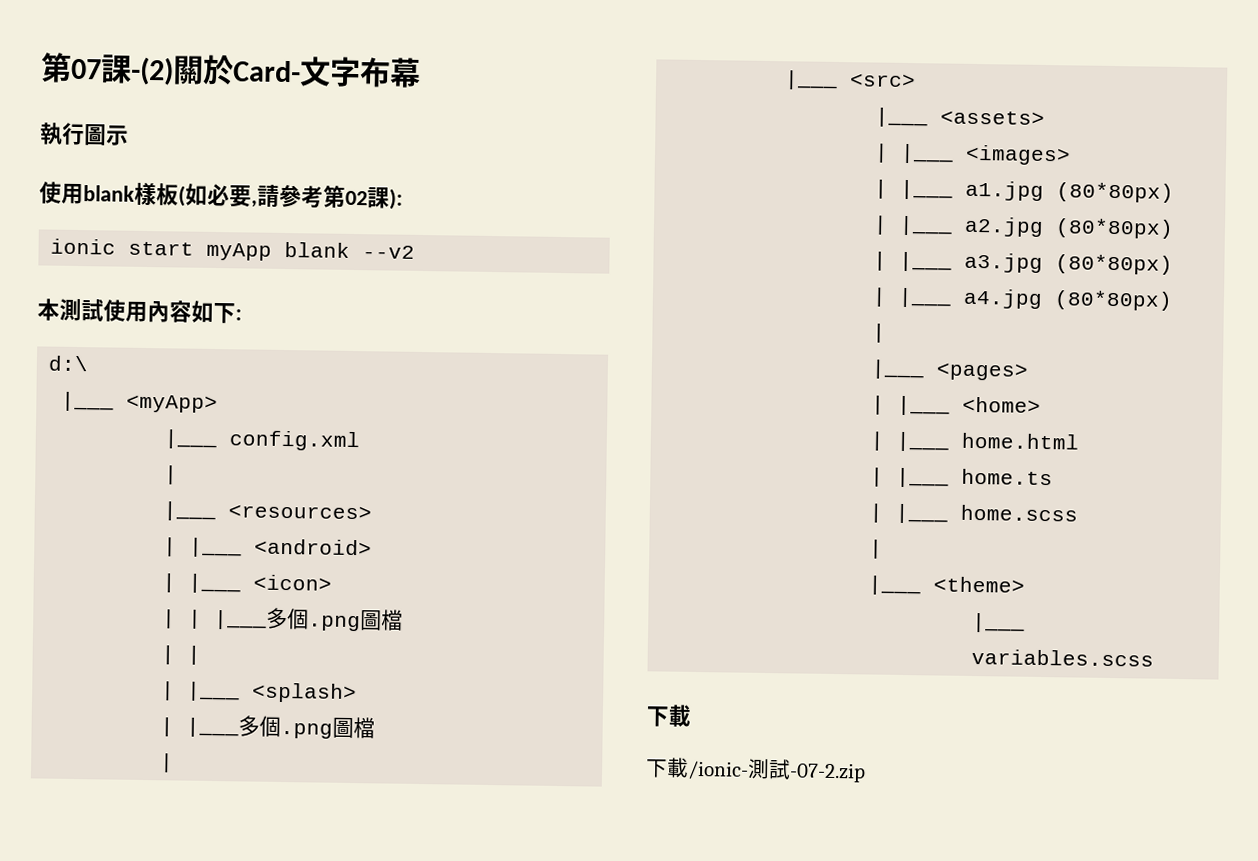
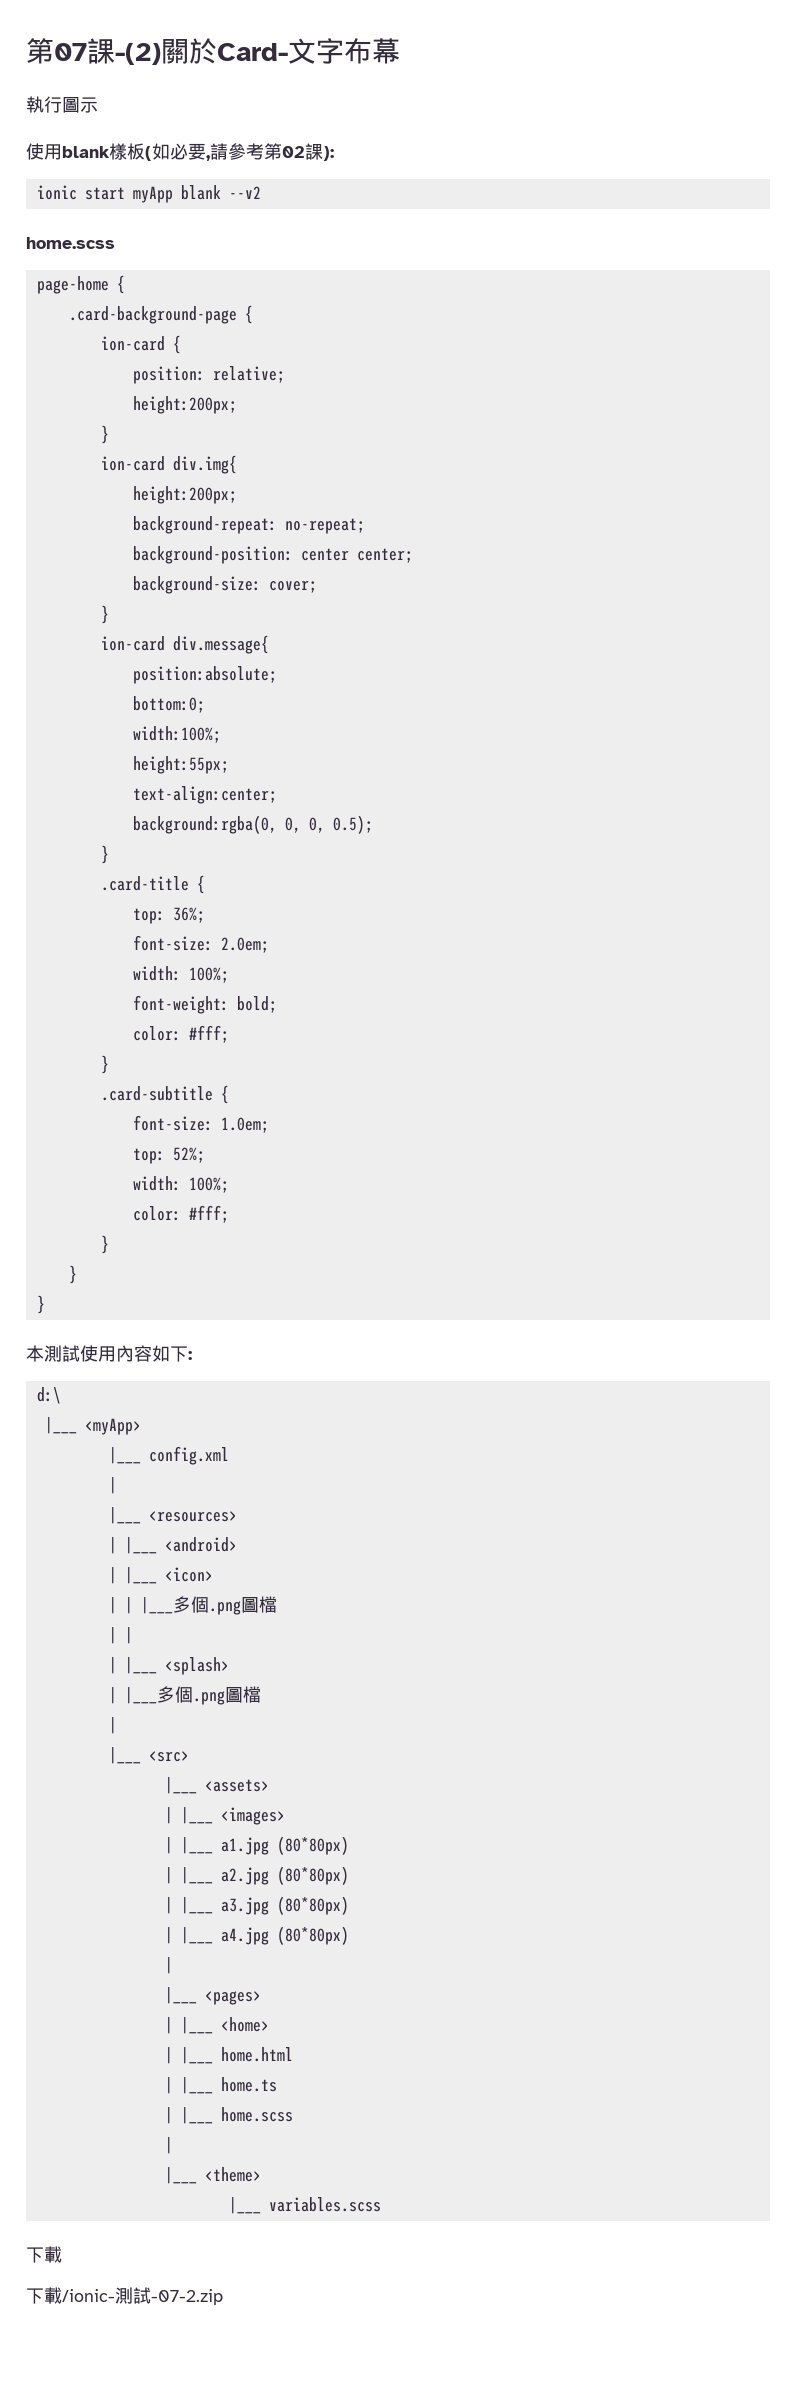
  ionic start myApp blank --v2
+ home.scss
+ page-home {
+ .card-background-page {
+ ion-card {
+ position: relative;
+ height:200px;
+ }
+ ion-card div.img{
+ height:200px;
+ background-repeat: no-repeat;
+ background-position: center center;
+ background-size: cover;
+ }
+ ion-card div.message{
+ position:absolute;
+ bottom:0;
+ width:100%;
+ height:55px;
+ text-align:center;
+ background:rgba(0, 0, 0, 0.5);
+ }
+ .card-title {
+ top: 36%;
+ font-size: 2.0em;
+ width: 100%;
+ font-weight: bold;
+ color: #fff;
+ }
+ .card-subtitle {
+ font-size: 1.0em;
+ top: 52%;
+ width: 100%;
+ color: #fff;
+ }
+ }
+ }

